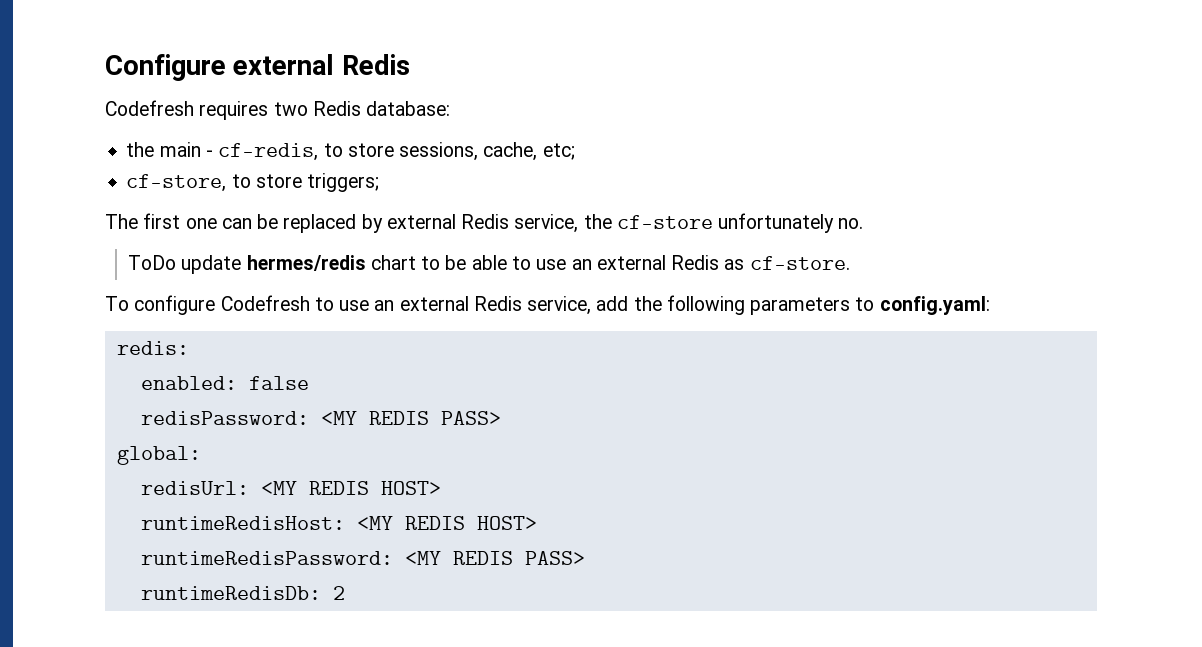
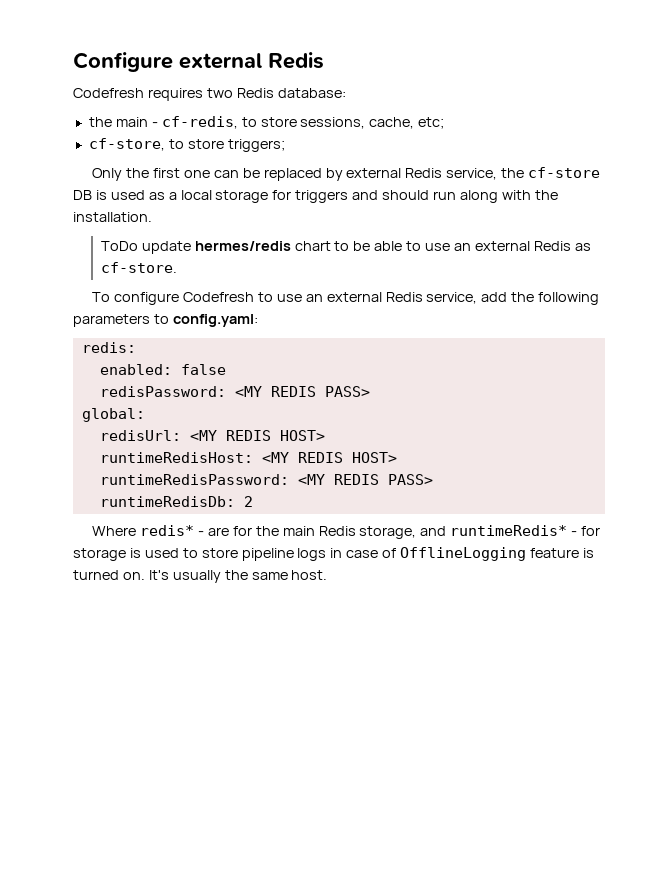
- The first one can be replaced by external Redis service, the cf-store unfortunately no.
+ Only the first one can be replaced by external Redis service, the cf-store DB is used as a local storage for triggers and should run along with the installation.
+ Where redis* - are for the main Redis storage, and runtimeRedis* - for storage is used to store pipeline logs in case of OfflineLogging feature is turned on. It's usually the same host.

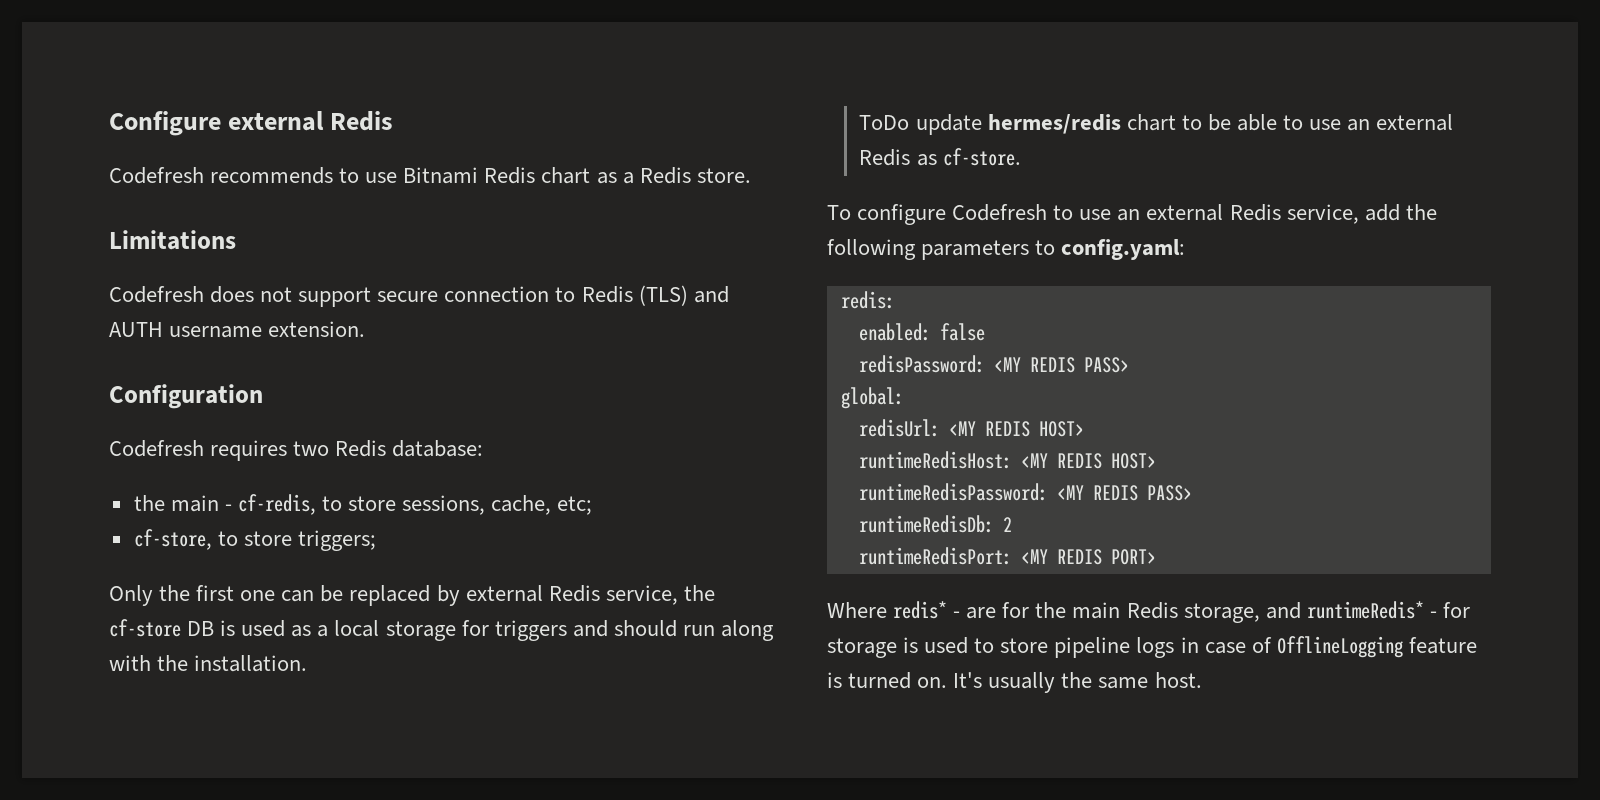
+ Codefresh recommends to use Bitnami Redis chart as a Redis store.
+ Limitations
+ Codefresh does not support secure connection to Redis (TLS) and AUTH username extension.
+ Configuration
+ runtimeRedisPort: <MY REDIS PORT>

